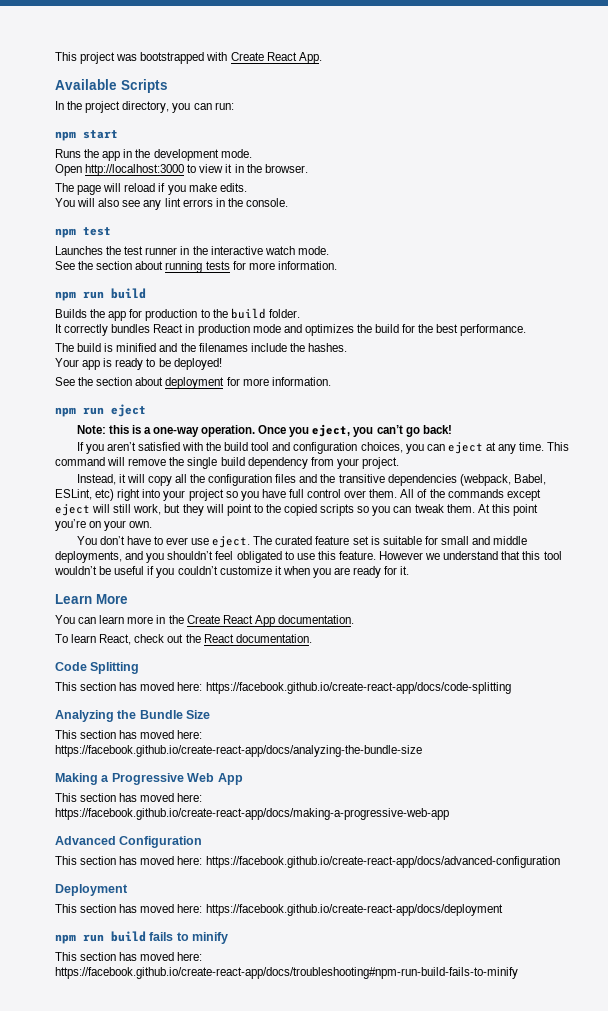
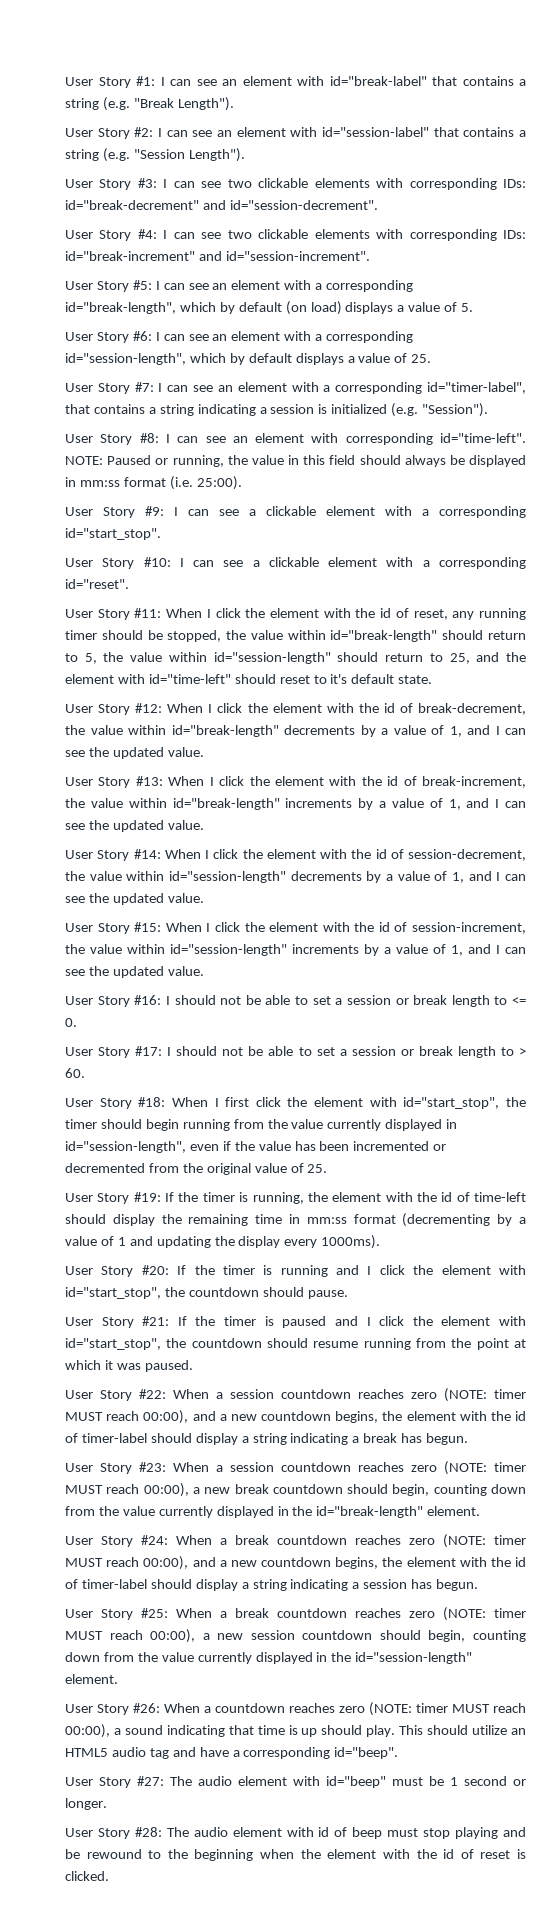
- This project was bootstrapped with Create React App.
- Available Scripts
- In the project directory, you can run:
- npm start
- Runs the app in the development mode.
- Open http://localhost:3000 to view it in the browser.
- The page will reload if you make edits.
- You will also see any lint errors in the console.
- npm test
- Launches the test runner in the interactive watch mode.
- See the section about running tests for more information.
- npm run build
- Builds the app for production to the build folder.
- It correctly bundles React in production mode and optimizes the build for the best performance.
- The build is minified and the filenames include the hashes.
- Your app is ready to be deployed!
- See the section about deployment for more information.
- npm run eject
- Note: this is a one-way operation. Once you eject, you can’t go back!
- If you aren’t satisfied with the build tool and configuration choices, you can eject at any time. This command will remove the single build dependency from your project.
- Instead, it will copy all the configuration files and the transitive dependencies (webpack, Babel, ESLint, etc) right into your project so you have full control over them. All of the commands except eject will still work, but they will point to the copied scripts so you can tweak them. At this point you’re on your own.
- You don’t have to ever use eject. The curated feature set is suitable for small and middle deployments, and you shouldn’t feel obligated to use this feature. However we understand that this tool wouldn’t be useful if you couldn’t customize it when you are ready for it.
- Learn More
- You can learn more in the Create React App documentation.
- To learn React, check out the React documentation.
- Code Splitting
- This section has moved here: https://facebook.github.io/create-react-app/docs/code-splitting
- Analyzing the Bundle Size
- This section has moved here: https://facebook.github.io/create-react-app/docs/analyzing-the-bundle-size
- Making a Progressive Web App
- This section has moved here: https://facebook.github.io/create-react-app/docs/making-a-progressive-web-app
- Advanced Configuration
- This section has moved here: https://facebook.github.io/create-react-app/docs/advanced-configuration
- Deployment
- This section has moved here: https://facebook.github.io/create-react-app/docs/deployment
- npm run build fails to minify
- This section has moved here: https://facebook.github.io/create-react-app/docs/troubleshooting#npm-run-build-fails-to-minify
+ User Story #1: I can see an element with id="break-label" that contains a string (e.g. "Break Length").
+ User Story #2: I can see an element with id="session-label" that contains a string (e.g. "Session Length").
+ User Story #3: I can see two clickable elements with corresponding IDs: id="break-decrement" and id="session-decrement".
+ User Story #4: I can see two clickable elements with corresponding IDs: id="break-increment" and id="session-increment".
+ User Story #5: I can see an element with a corresponding id="break-length", which by default (on load) displays a value of 5.
+ User Story #6: I can see an element with a corresponding id="session-length", which by default displays a value of 25.
+ User Story #7: I can see an element with a corresponding id="timer-label", that contains a string indicating a session is initialized (e.g. "Session").
+ User Story #8: I can see an element with corresponding id="time-left". NOTE: Paused or running, the value in this field should always be displayed in mm:ss format (i.e. 25:00).
+ User Story #9: I can see a clickable element with a corresponding id="start_stop".
+ User Story #10: I can see a clickable element with a corresponding id="reset".
+ User Story #11: When I click the element with the id of reset, any running timer should be stopped, the value within id="break-length" should return to 5, the value within id="session-length" should return to 25, and the element with id="time-left" should reset to it's default state.
+ User Story #12: When I click the element with the id of break-decrement, the value within id="break-length" decrements by a value of 1, and I can see the updated value.
+ User Story #13: When I click the element with the id of break-increment, the value within id="break-length" increments by a value of 1, and I can see the updated value.
+ User Story #14: When I click the element with the id of session-decrement, the value within id="session-length" decrements by a value of 1, and I can see the updated value.
+ User Story #15: When I click the element with the id of session-increment, the value within id="session-length" increments by a value of 1, and I can see the updated value.
+ User Story #16: I should not be able to set a session or break length to <= 0.
+ User Story #17: I should not be able to set a session or break length to > 60.
+ User Story #18: When I first click the element with id="start_stop", the timer should begin running from the value currently displayed in id="session-length", even if the value has been incremented or decremented from the original value of 25.
+ User Story #19: If the timer is running, the element with the id of time-left should display the remaining time in mm:ss format (decrementing by a value of 1 and updating the display every 1000ms).
+ User Story #20: If the timer is running and I click the element with id="start_stop", the countdown should pause.
+ User Story #21: If the timer is paused and I click the element with id="start_stop", the countdown should resume running from the point at which it was paused.
+ User Story #22: When a session countdown reaches zero (NOTE: timer MUST reach 00:00), and a new countdown begins, the element with the id of timer-label should display a string indicating a break has begun.
+ User Story #23: When a session countdown reaches zero (NOTE: timer MUST reach 00:00), a new break countdown should begin, counting down from the value currently displayed in the id="break-length" element.
+ User Story #24: When a break countdown reaches zero (NOTE: timer MUST reach 00:00), and a new countdown begins, the element with the id of timer-label should display a string indicating a session has begun.
+ User Story #25: When a break countdown reaches zero (NOTE: timer MUST reach 00:00), a new session countdown should begin, counting down from the value currently displayed in the id="session-length" element.
+ User Story #26: When a countdown reaches zero (NOTE: timer MUST reach 00:00), a sound indicating that time is up should play. This should utilize an HTML5 audio tag and have a corresponding id="beep".
+ User Story #27: The audio element with id="beep" must be 1 second or longer.
+ User Story #28: The audio element with id of beep must stop playing and be rewound to the beginning when the element with the id of reset is clicked.

